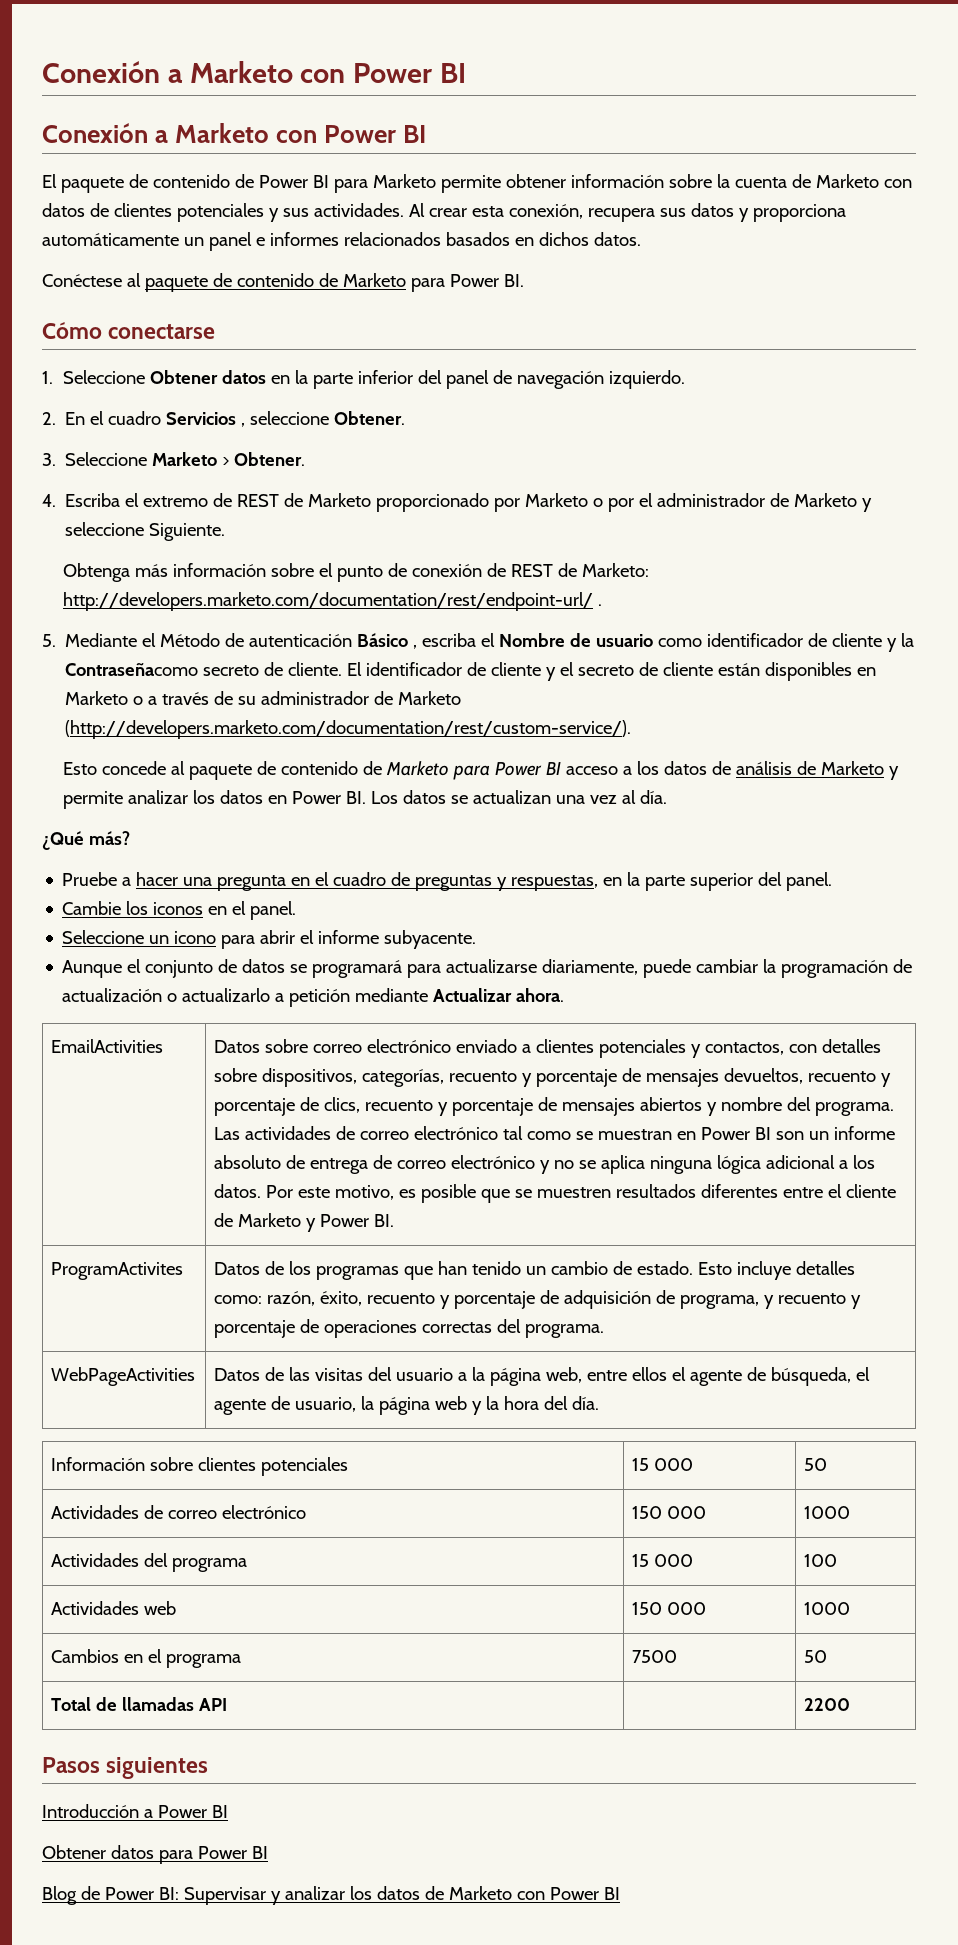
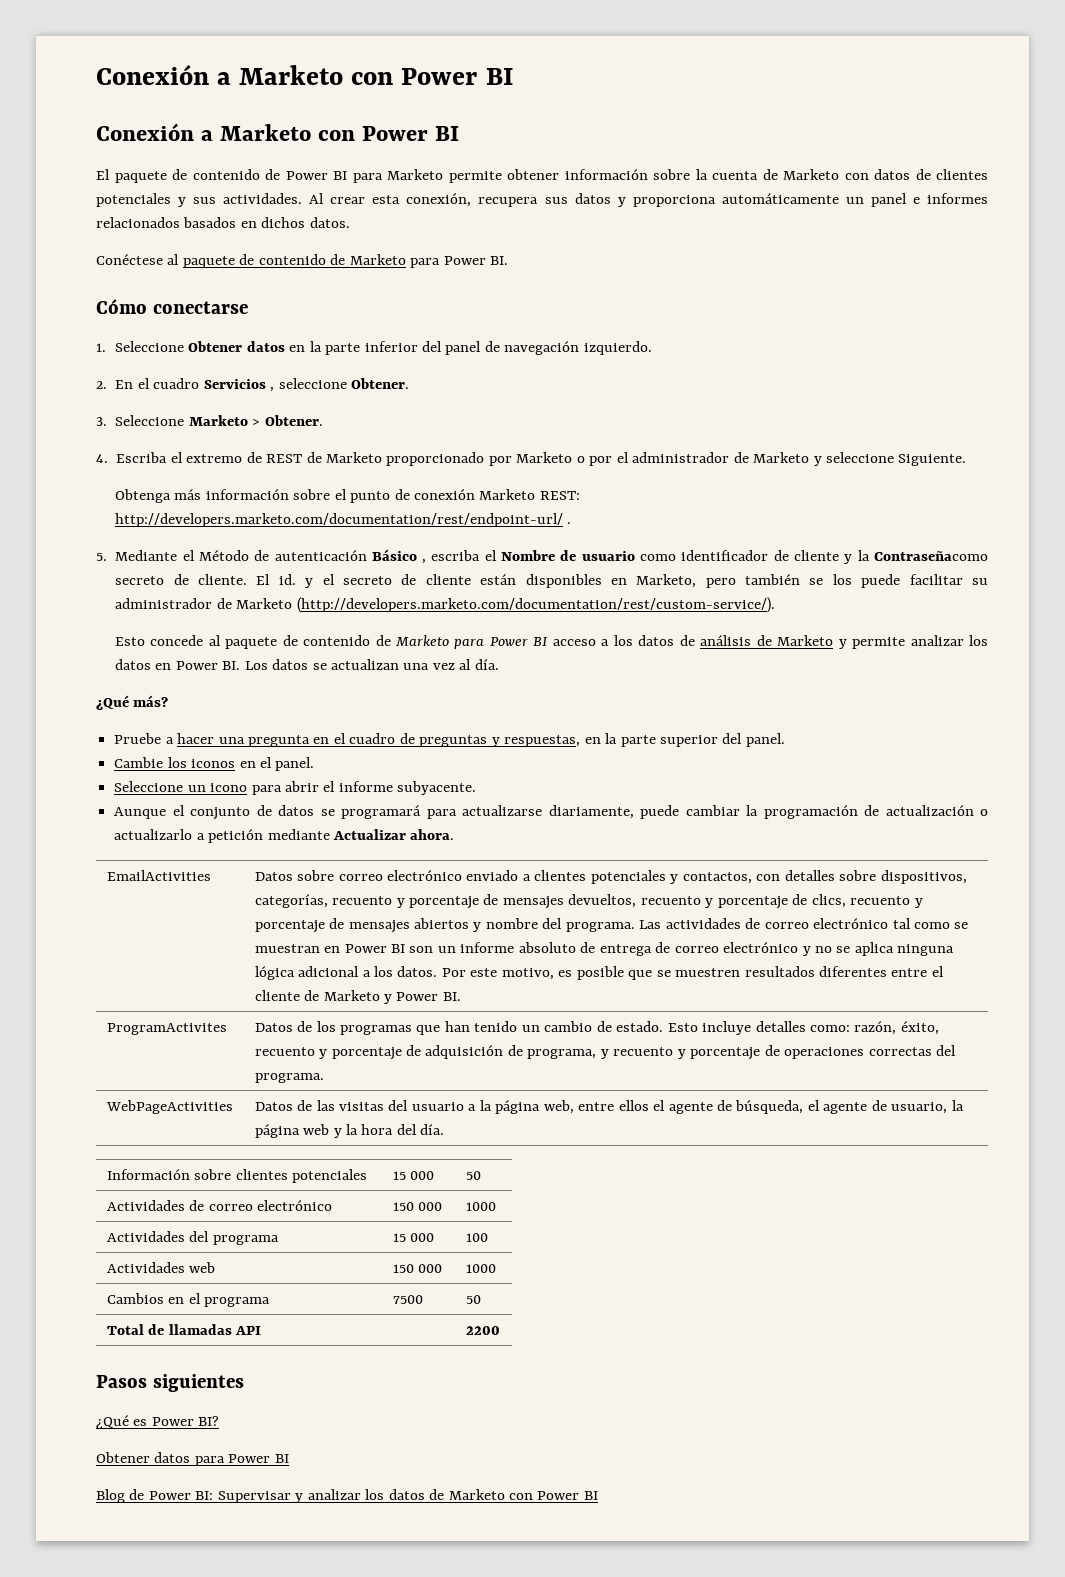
- Obtenga más información sobre el punto de conexión de REST de Marketo: http://developers.marketo.com/documentation/rest/endpoint-url/ .
+ Obtenga más información sobre el punto de conexión Marketo REST: http://developers.marketo.com/documentation/rest/endpoint-url/ .
- El identificador de cliente y el secreto de cliente están disponibles en Marketo o a través de su administrador de Marketo (http://developers.marketo.com/documentation/rest/custom-service/).
+ El id. y el secreto de cliente están disponibles en Marketo, pero también se los puede facilitar su administrador de Marketo (http://developers.marketo.com/documentation/rest/custom-service/).
- Introducción a Power BI
+ ¿Qué es Power BI?

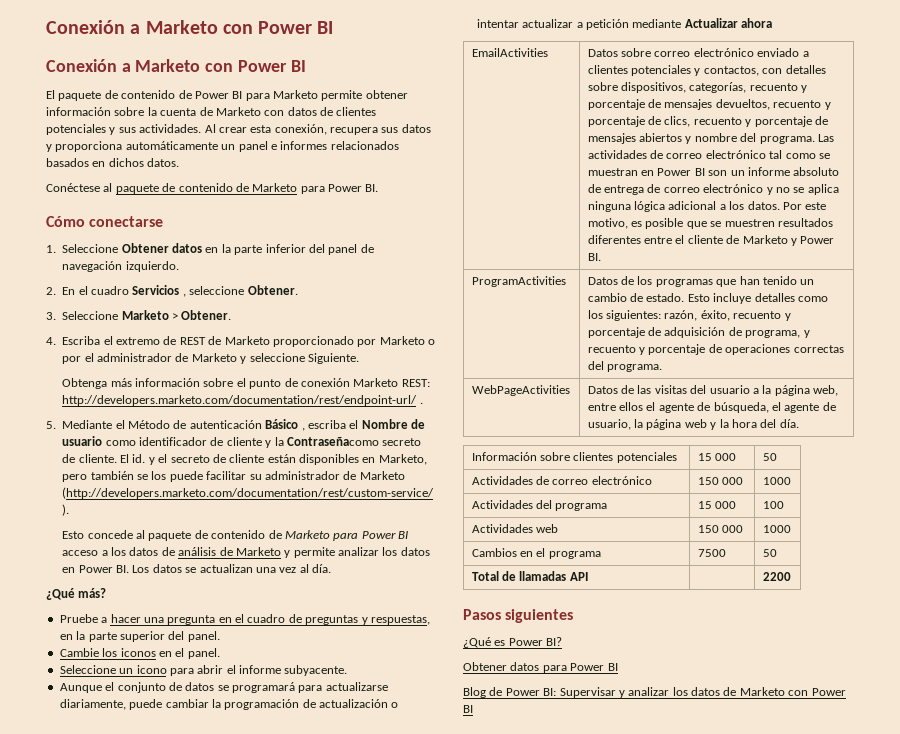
- Aunque el conjunto de datos se programará para actualizarse diariamente, puede cambiar la programación de actualización o actualizarlo a petición mediante Actualizar ahora.
+ Aunque el conjunto de datos se programará para actualizarse diariamente, puede cambiar la programación de actualización o intentar actualizar a petición mediante Actualizar ahora
- ProgramActivites | Datos de los programas que han tenido un cambio de estado. Esto incluye detalles como: razón, éxito, recuento y porcentaje de adquisición de programa, y recuento y porcentaje de operaciones correctas del programa.
+ ProgramActivities | Datos de los programas que han tenido un cambio de estado. Esto incluye detalles como los siguientes: razón, éxito, recuento y porcentaje de adquisición de programa, y recuento y porcentaje de operaciones correctas del programa.

